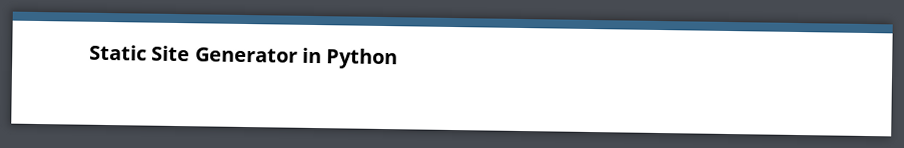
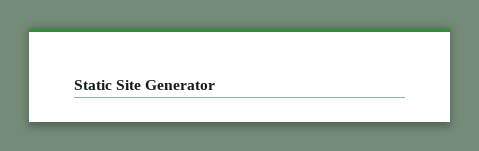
- Static Site Generator in Python
+ Static Site Generator

